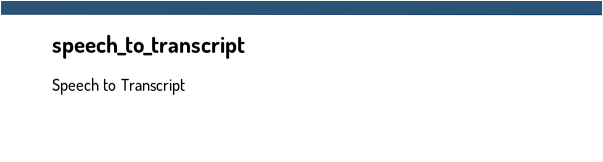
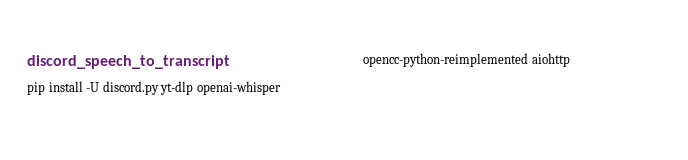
- speech_to_transcript
- Speech to Transcript
+ discord_speech_to_transcript
+ pip install -U discord.py yt-dlp openai-whisper opencc-python-reimplemented aiohttp

